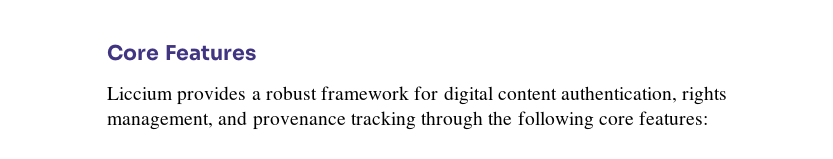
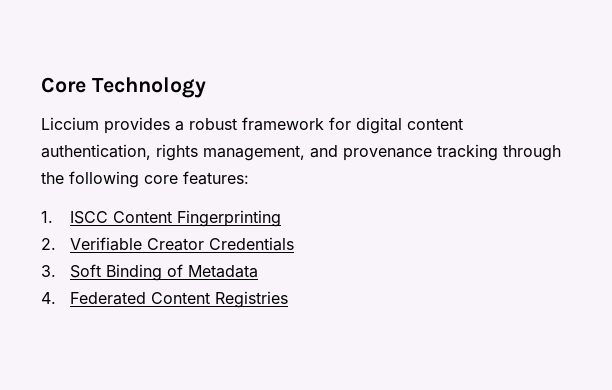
- Core Features
+ Core Technology
+ 1. ISCC Content Fingerprinting
+ 2. Verifiable Creator Credentials
+ 3. Soft Binding of Metadata
+ 4. Federated Content Registries

